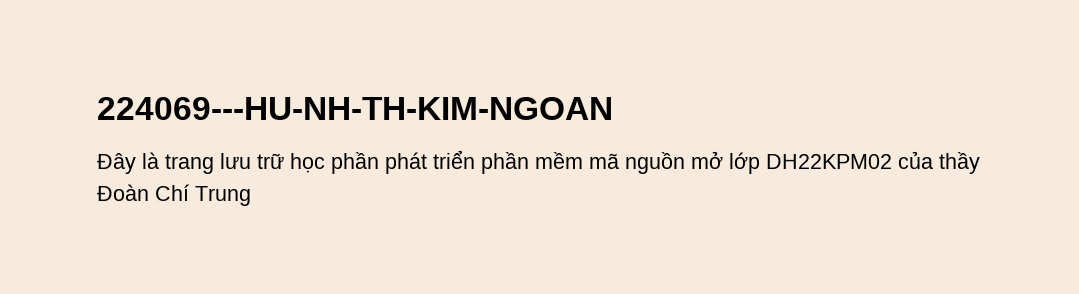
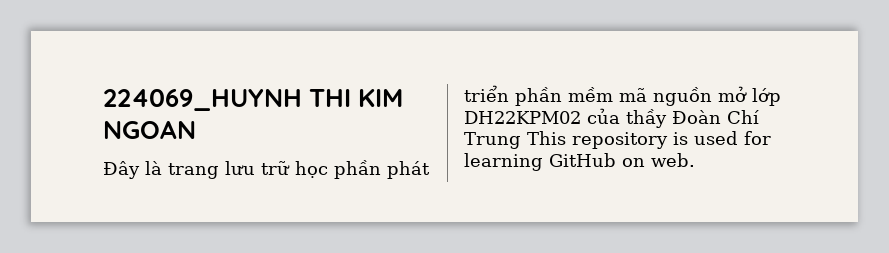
- 224069---HU-NH-TH-KIM-NGOAN
+ 224069_HUYNH THI KIM NGOAN
- Đây là trang lưu trữ học phần phát triển phần mềm mã nguồn mở lớp DH22KPM02 của thầy Đoàn Chí Trung
+ Đây là trang lưu trữ học phần phát triển phần mềm mã nguồn mở lớp DH22KPM02 của thầy Đoàn Chí Trung This repository is used for learning GitHub on web.

